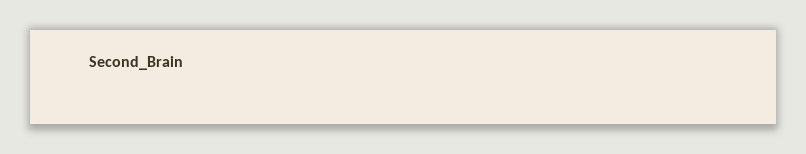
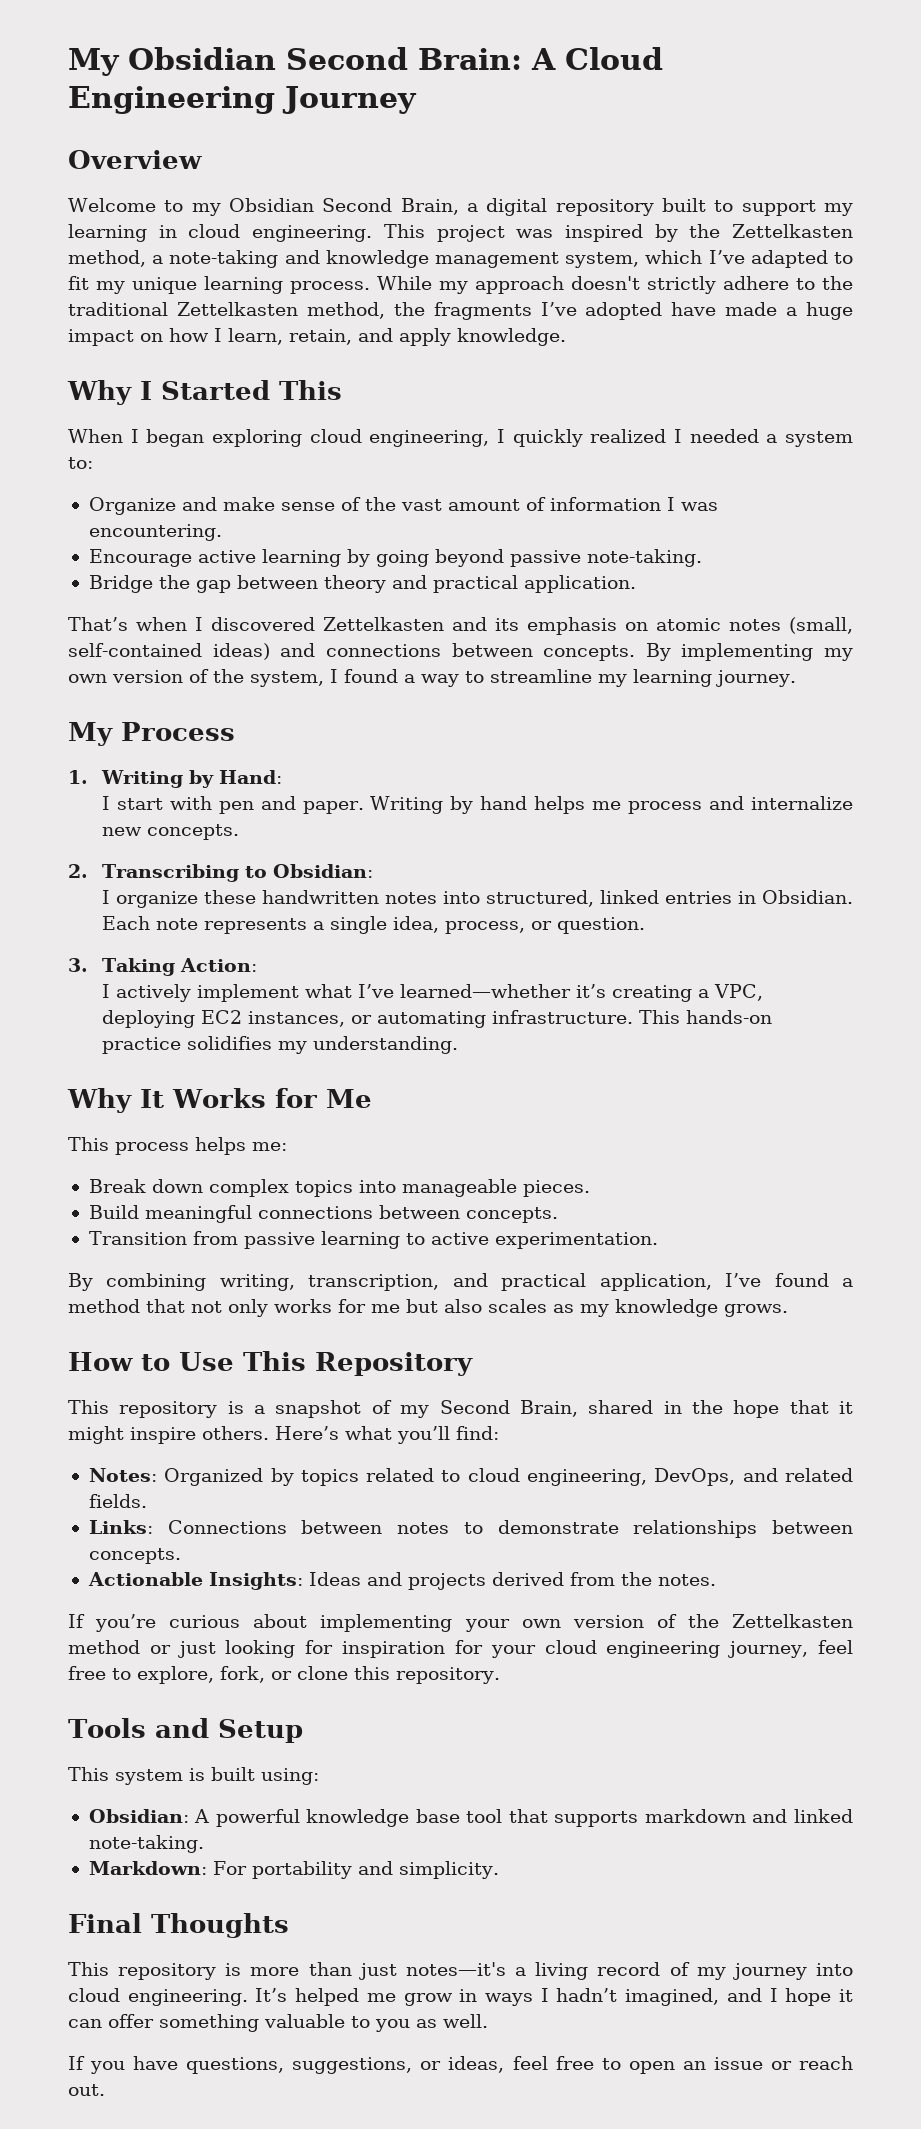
- Second_Brain
+ My Obsidian Second Brain: A Cloud Engineering Journey
+ Overview
+ Welcome to my Obsidian Second Brain, a digital repository built to support my learning in cloud engineering. This project was inspired by the Zettelkasten method, a note-taking and knowledge management system, which I’ve adapted to fit my unique learning process. While my approach doesn't strictly adhere to the traditional Zettelkasten method, the fragments I’ve adopted have made a huge impact on how I learn, retain, and apply knowledge.
+ Why I Started This
+ When I began exploring cloud engineering, I quickly realized I needed a system to:
+ Organize and make sense of the vast amount of information I was encountering.
+ Encourage active learning by going beyond passive note-taking.
+ Bridge the gap between theory and practical application.
+ That’s when I discovered Zettelkasten and its emphasis on atomic notes (small, self-contained ideas) and connections between concepts. By implementing my own version of the system, I found a way to streamline my learning journey.
+ My Process
+ 1. Writing by Hand:
+ I start with pen and paper. Writing by hand helps me process and internalize new concepts.
+ 2. Transcribing to Obsidian:
+ I organize these handwritten notes into structured, linked entries in Obsidian. Each note represents a single idea, process, or question.
+ 3. Taking Action:
+ I actively implement what I’ve learned—whether it’s creating a VPC, deploying EC2 instances, or automating infrastructure. This hands-on practice solidifies my understanding.
+ Why It Works for Me
+ This process helps me:
+ Break down complex topics into manageable pieces.
+ Build meaningful connections between concepts.
+ Transition from passive learning to active experimentation.
+ By combining writing, transcription, and practical application, I’ve found a method that not only works for me but also scales as my knowledge grows.
+ How to Use This Repository
+ This repository is a snapshot of my Second Brain, shared in the hope that it might inspire others. Here’s what you’ll find:
+ Notes: Organized by topics related to cloud engineering, DevOps, and related fields.
+ Links: Connections between notes to demonstrate relationships between concepts.
+ Actionable Insights: Ideas and projects derived from the notes.
+ If you’re curious about implementing your own version of the Zettelkasten method or just looking for inspiration for your cloud engineering journey, feel free to explore, fork, or clone this repository.
+ Tools and Setup
+ This system is built using:
+ Obsidian: A powerful knowledge base tool that supports markdown and linked note-taking.
+ Markdown: For portability and simplicity.
+ Final Thoughts
+ This repository is more than just notes—it's a living record of my journey into cloud engineering. It’s helped me grow in ways I hadn’t imagined, and I hope it can offer something valuable to you as well.
+ If you have questions, suggestions, or ideas, feel free to open an issue or reach out.

